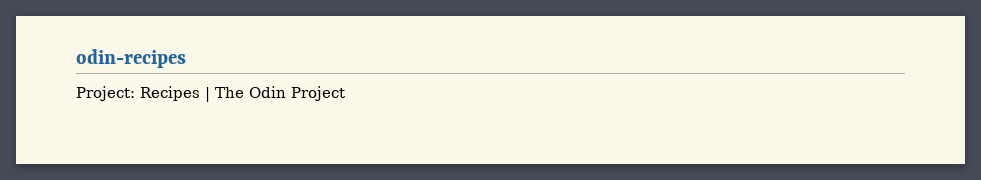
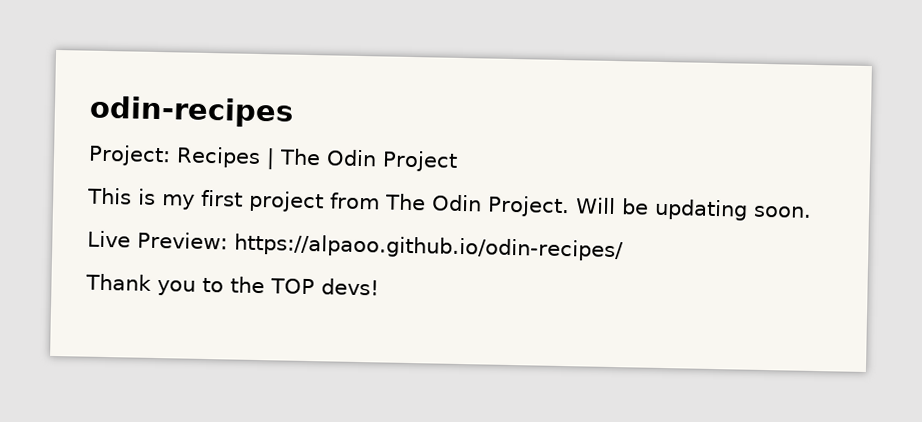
+ This is my first project from The Odin Project. Will be updating soon.
+ Live Preview: https://alpaoo.github.io/odin-recipes/
+ Thank you to the TOP devs!

